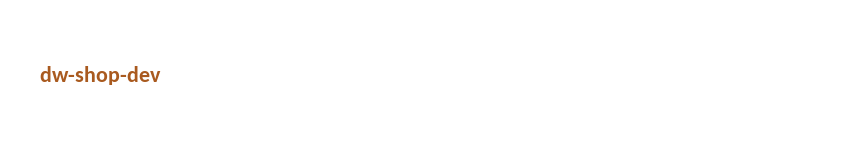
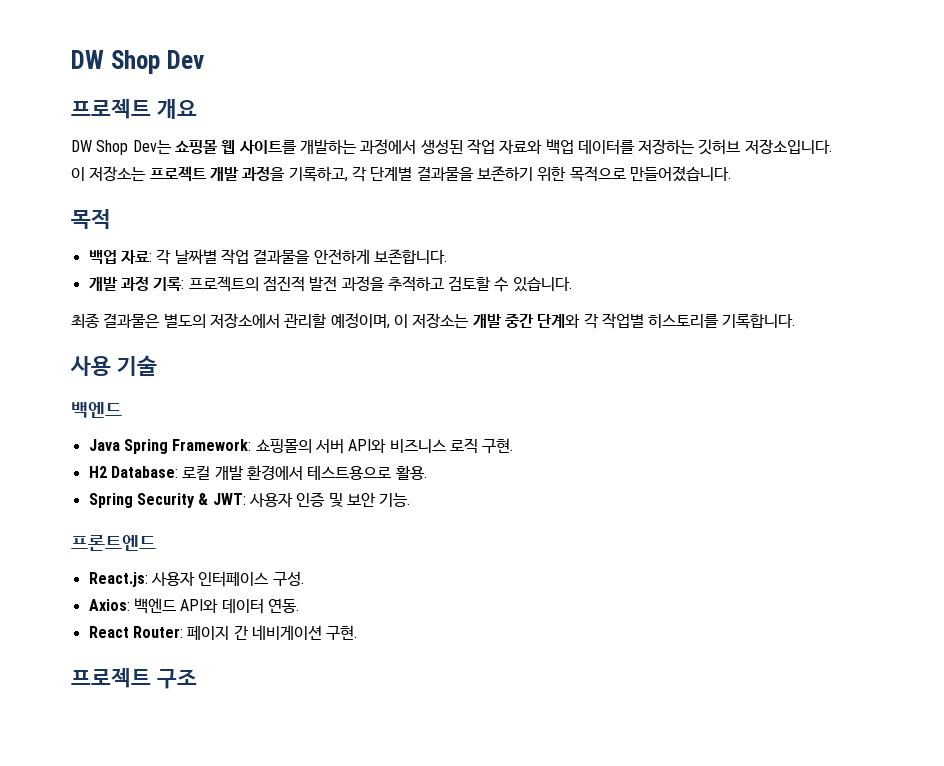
- dw-shop-dev
+ DW Shop Dev
+ 프로젝트 개요
+ DW Shop Dev는 쇼핑몰 웹 사이트를 개발하는 과정에서 생성된 작업 자료와 백업 데이터를 저장하는 깃허브 저장소입니다.
+ 이 저장소는 프로젝트 개발 과정을 기록하고, 각 단계별 결과물을 보존하기 위한 목적으로 만들어졌습니다.
+ 목적
+ 백업 자료: 각 날짜별 작업 결과물을 안전하게 보존합니다.
+ 개발 과정 기록: 프로젝트의 점진적 발전 과정을 추적하고 검토할 수 있습니다.
+ 최종 결과물은 별도의 저장소에서 관리할 예정이며, 이 저장소는 개발 중간 단계와 각 작업별 히스토리를 기록합니다.
+ 사용 기술
+ 백엔드
+ Java Spring Framework: 쇼핑몰의 서버 API와 비즈니스 로직 구현.
+ H2 Database: 로컬 개발 환경에서 테스트용으로 활용.
+ Spring Security & JWT: 사용자 인증 및 보안 기능.
+ 프론트엔드
+ React.js: 사용자 인터페이스 구성.
+ Axios: 백엔드 API와 데이터 연동.
+ React Router: 페이지 간 네비게이션 구현.
+ 프로젝트 구조

